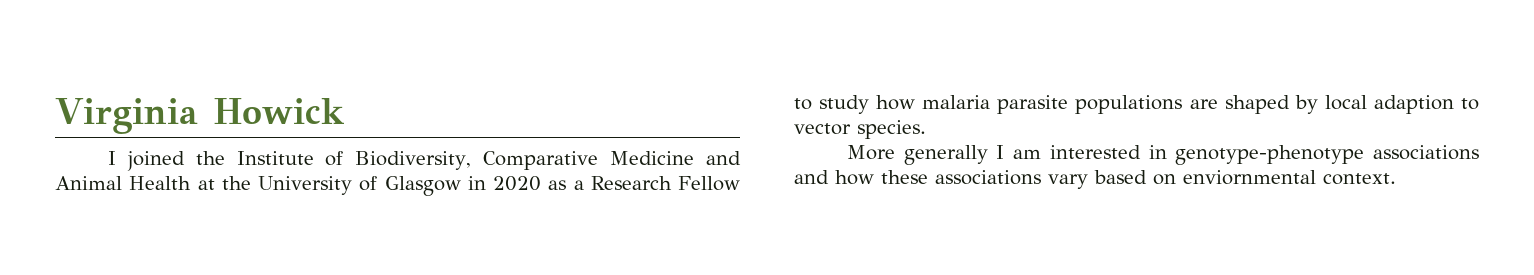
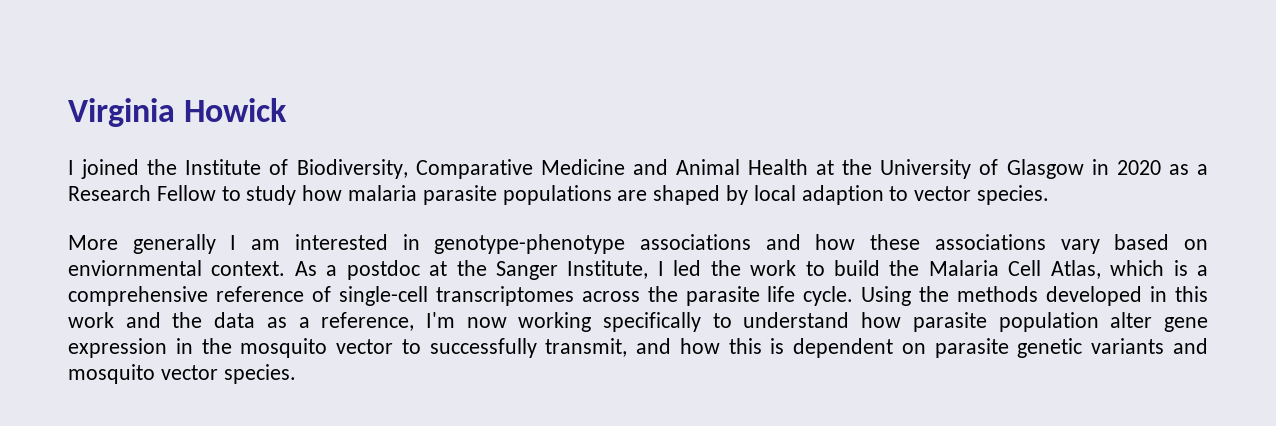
+ As a postdoc at the Sanger Institute, I led the work to build the Malaria Cell Atlas, which is a comprehensive reference of single-cell transcriptomes across the parasite life cycle. Using the methods developed in this work and the data as a reference, I'm now working specifically to understand how parasite population alter gene expression in the mosquito vector to successfully transmit, and how this is dependent on parasite genetic variants and mosquito vector species.

